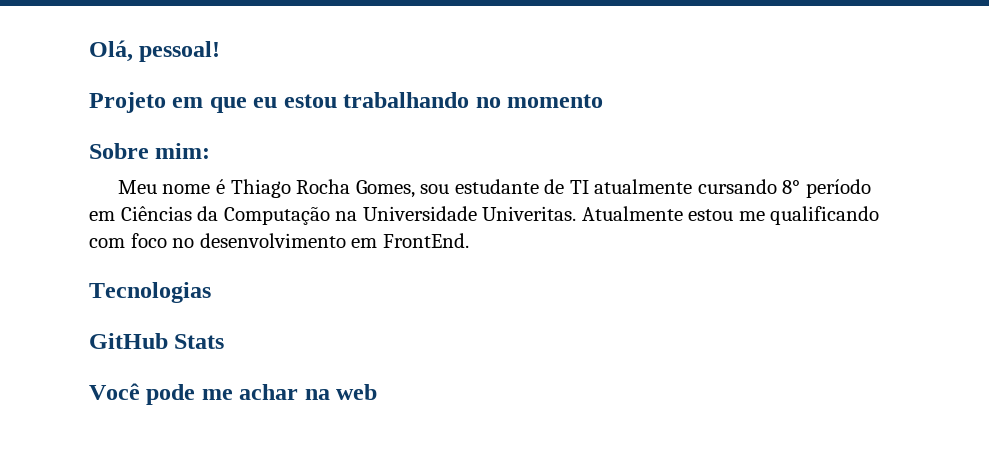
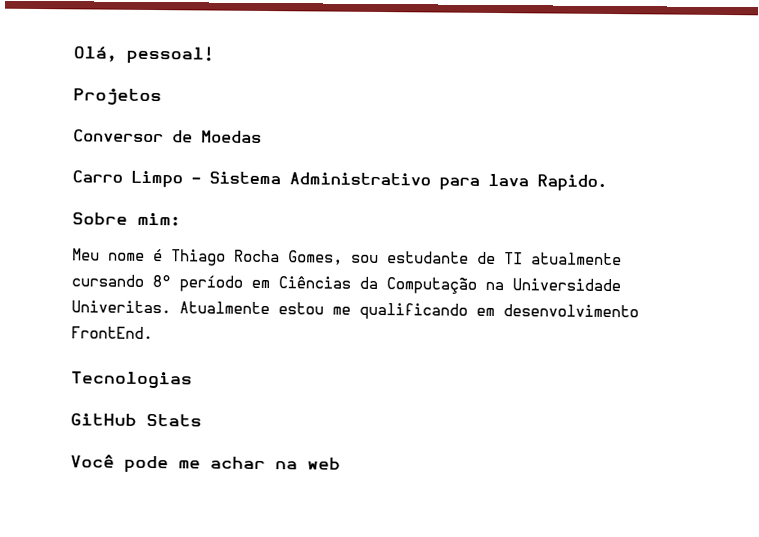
- Projeto em que eu estou trabalhando no momento
+ Projetos
+ Conversor de Moedas
+ Carro Limpo - Sistema Administrativo para lava Rapido.
- Atualmente estou me qualificando com foco no desenvolvimento em FrontEnd.
+ Atualmente estou me qualificando em desenvolvimento FrontEnd.

